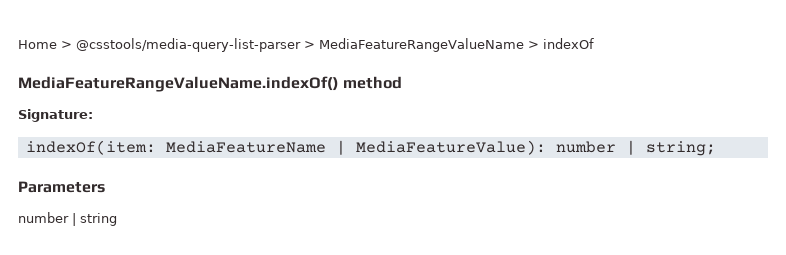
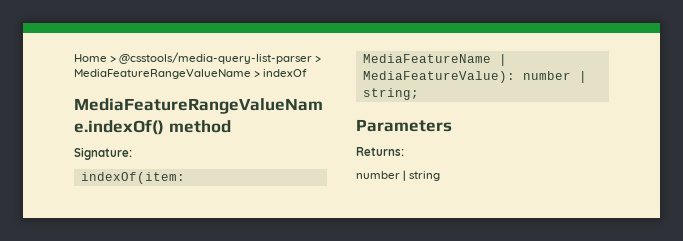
+ Returns:

